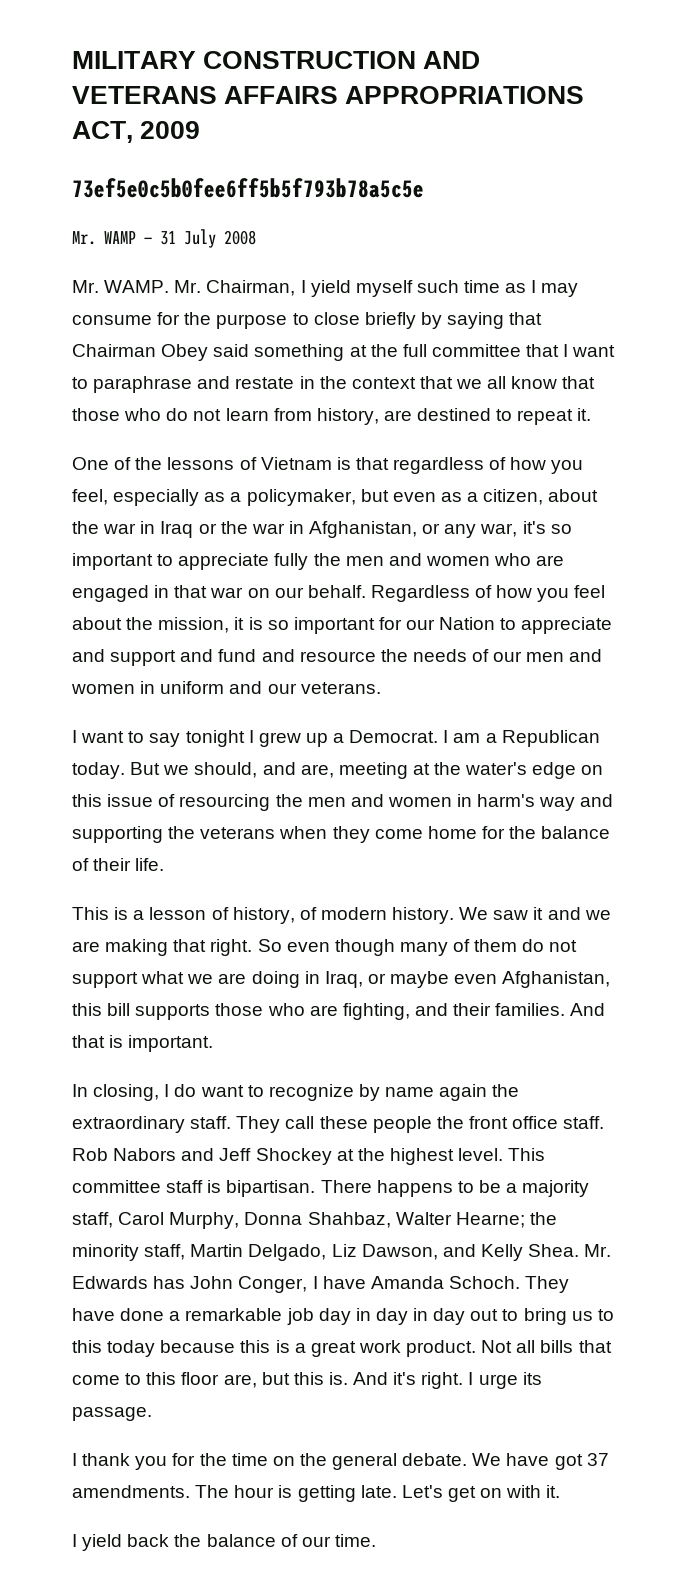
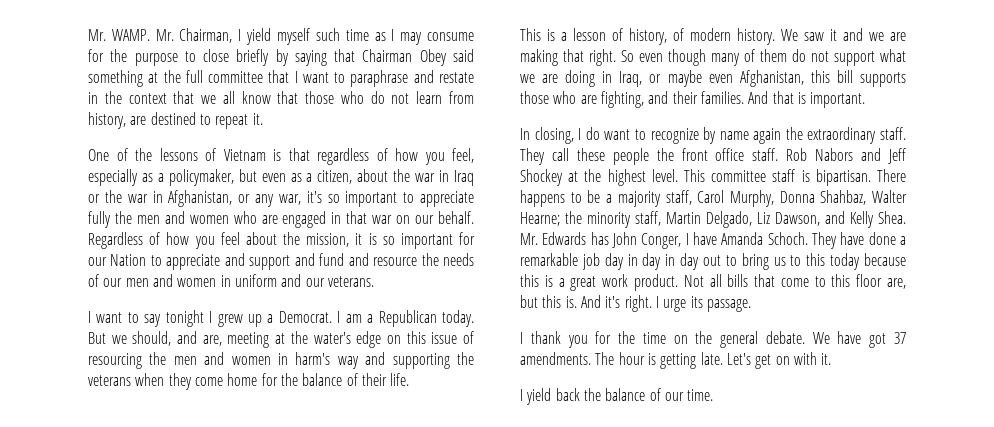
- MILITARY CONSTRUCTION AND VETERANS AFFAIRS APPROPRIATIONS ACT, 2009
- 73ef5e0c5b0fee6ff5b5f793b78a5c5e
- Mr. WAMP — 31 July 2008

